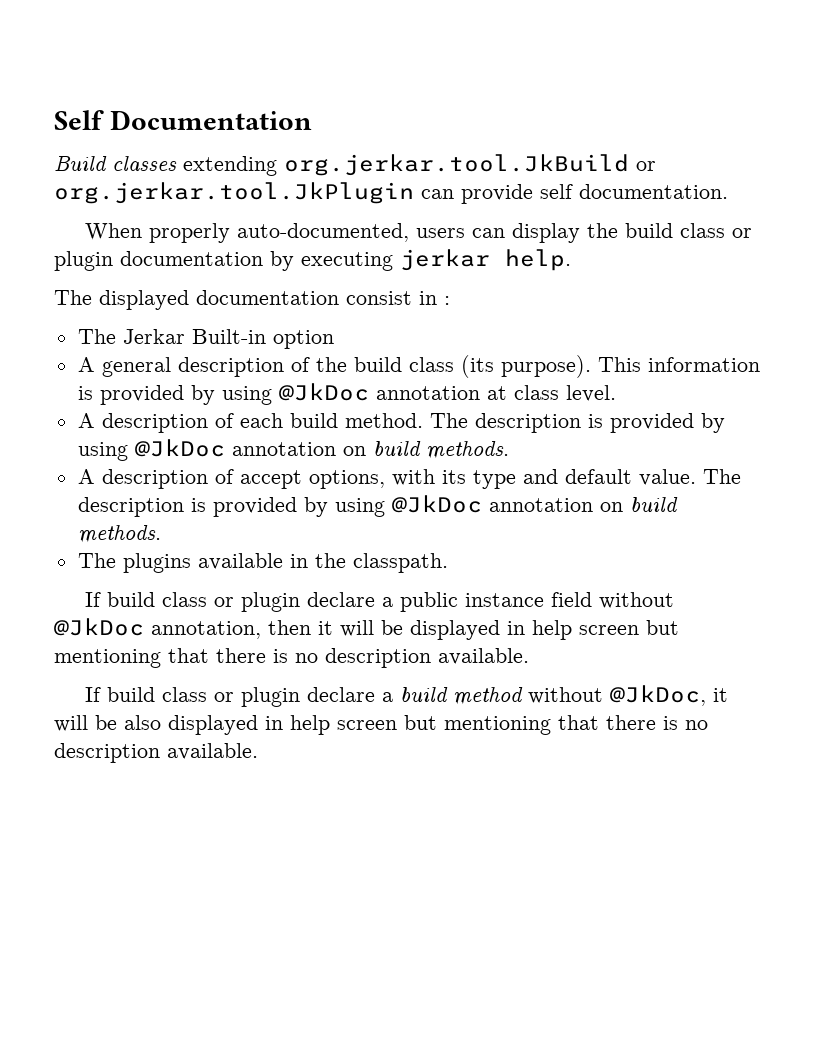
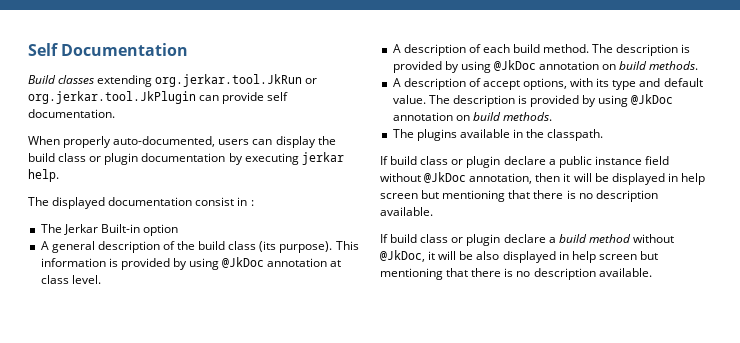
- Build classes extending org.jerkar.tool.JkBuild or org.jerkar.tool.JkPlugin can provide self documentation.
+ Build classes extending org.jerkar.tool.JkRun or org.jerkar.tool.JkPlugin can provide self documentation.

